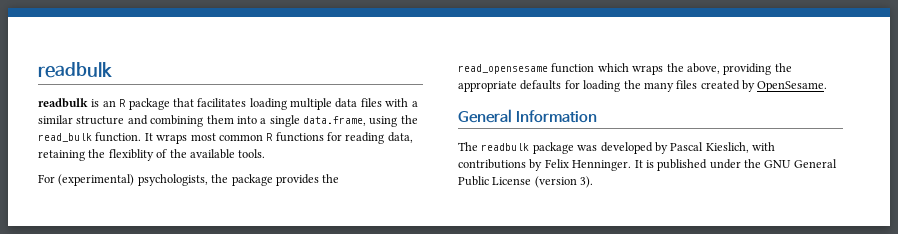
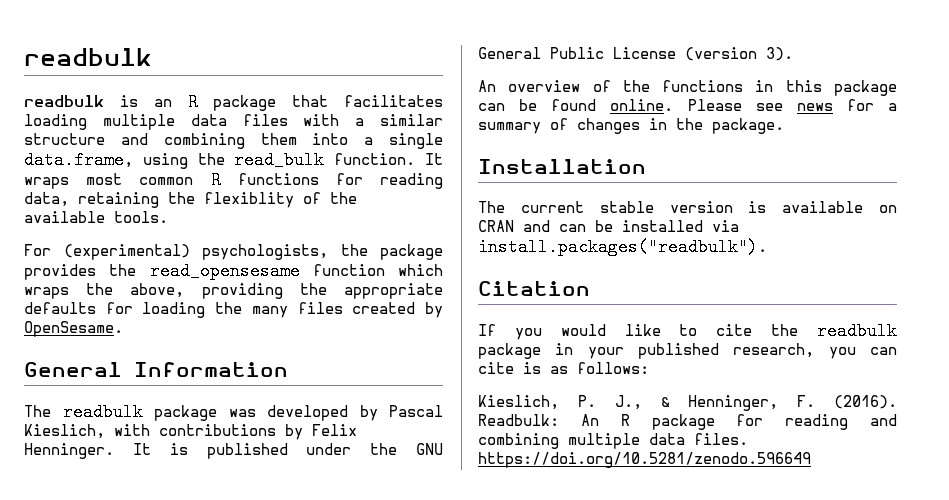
+ An overview of the functions in this package can be found online. Please see news for a summary of changes in the package.
+ Installation
+ The current stable version is available on CRAN and can be installed via install.packages("readbulk").
+ Citation
+ If you would like to cite the readbulk package in your published research, you can cite is as follows:
+ Kieslich, P. J., & Henninger, F. (2016). Readbulk: An R package for reading and combining multiple data files. https://doi.org/10.5281/zenodo.596649

